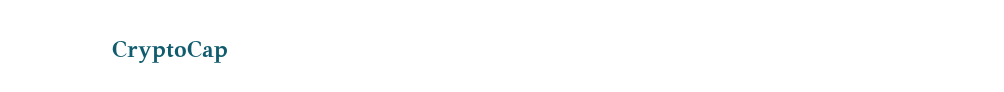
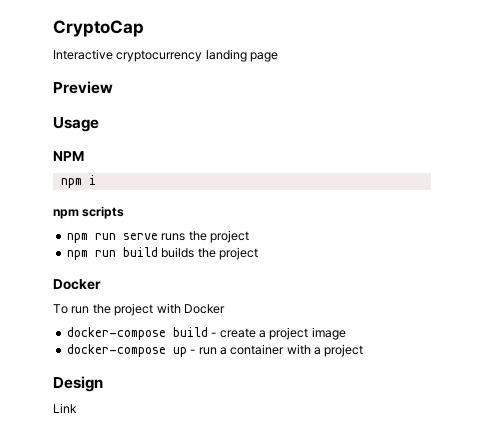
+ Interactive cryptocurrency landing page
+ Preview
+ Usage
+ NPM
+ npm i
+ npm scripts
+ npm run serve runs the project
+ npm run build builds the project
+ Docker
+ To run the project with Docker
+ docker-compose build - create a project image
+ docker-compose up - run a container with a project
+ Design
+ Link

